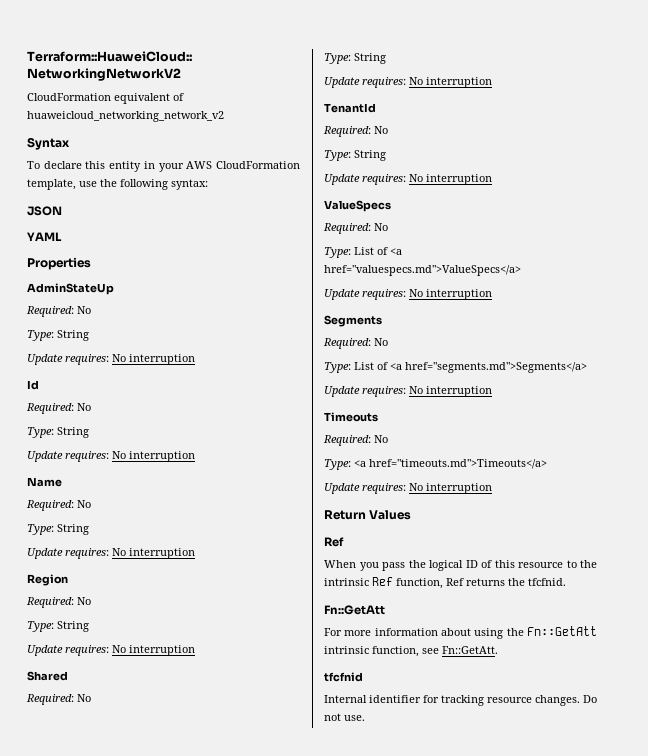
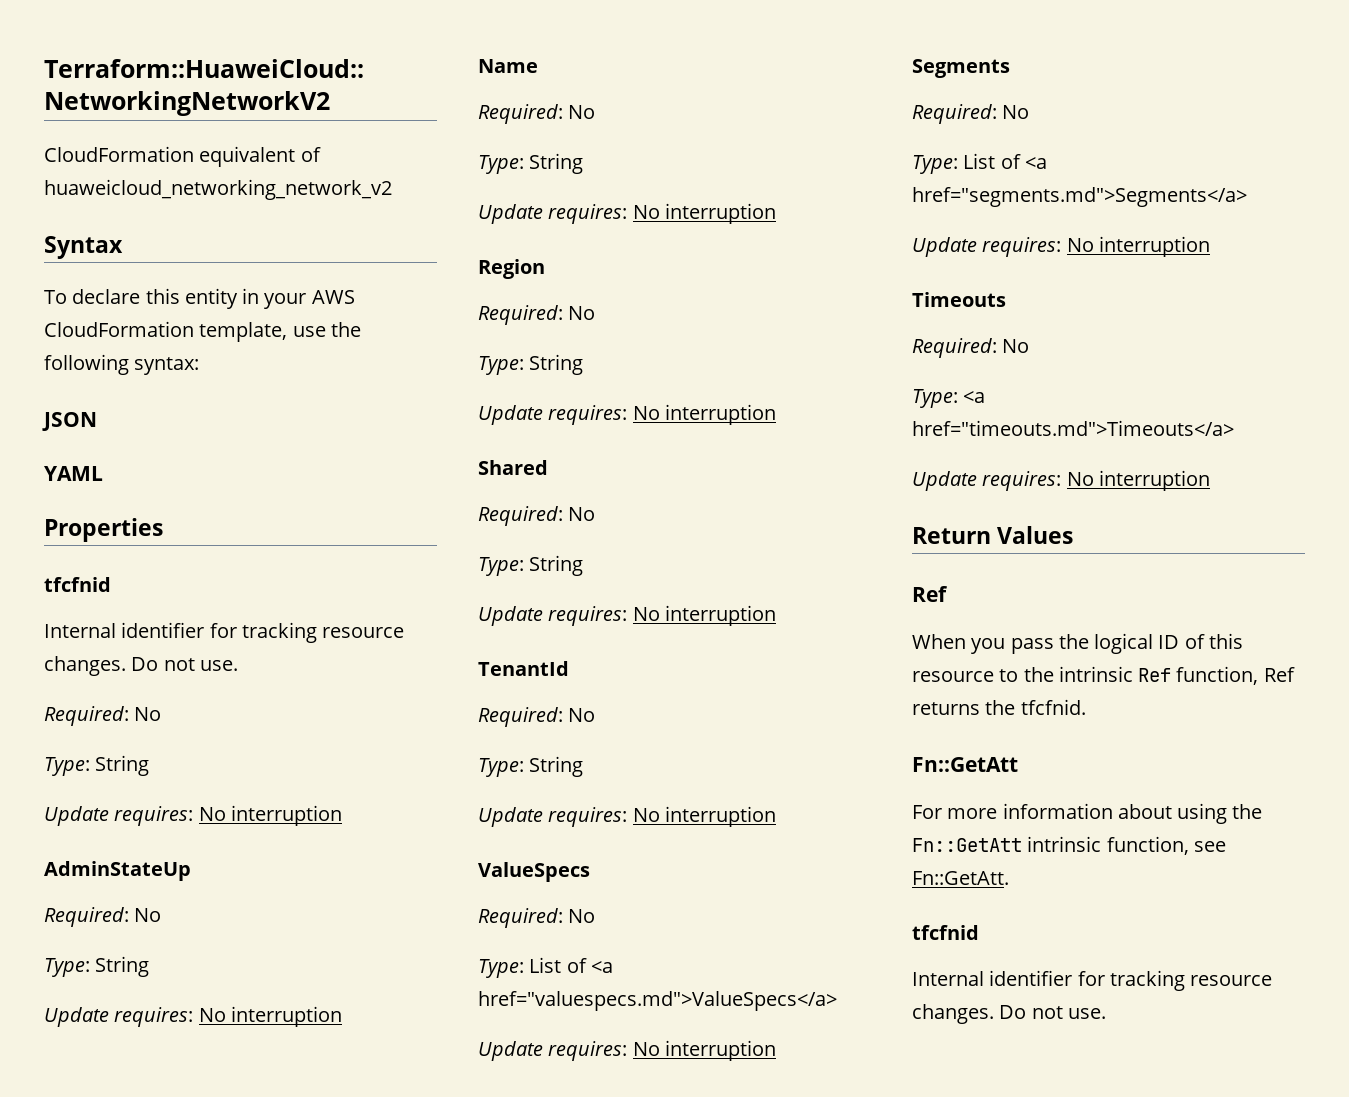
  Properties
- AdminStateUp
+ tfcfnid
+ Internal identifier for tracking resource changes. Do not use.
  Required: No
  Type: String
  Update requires: No interruption
- Id
+ AdminStateUp

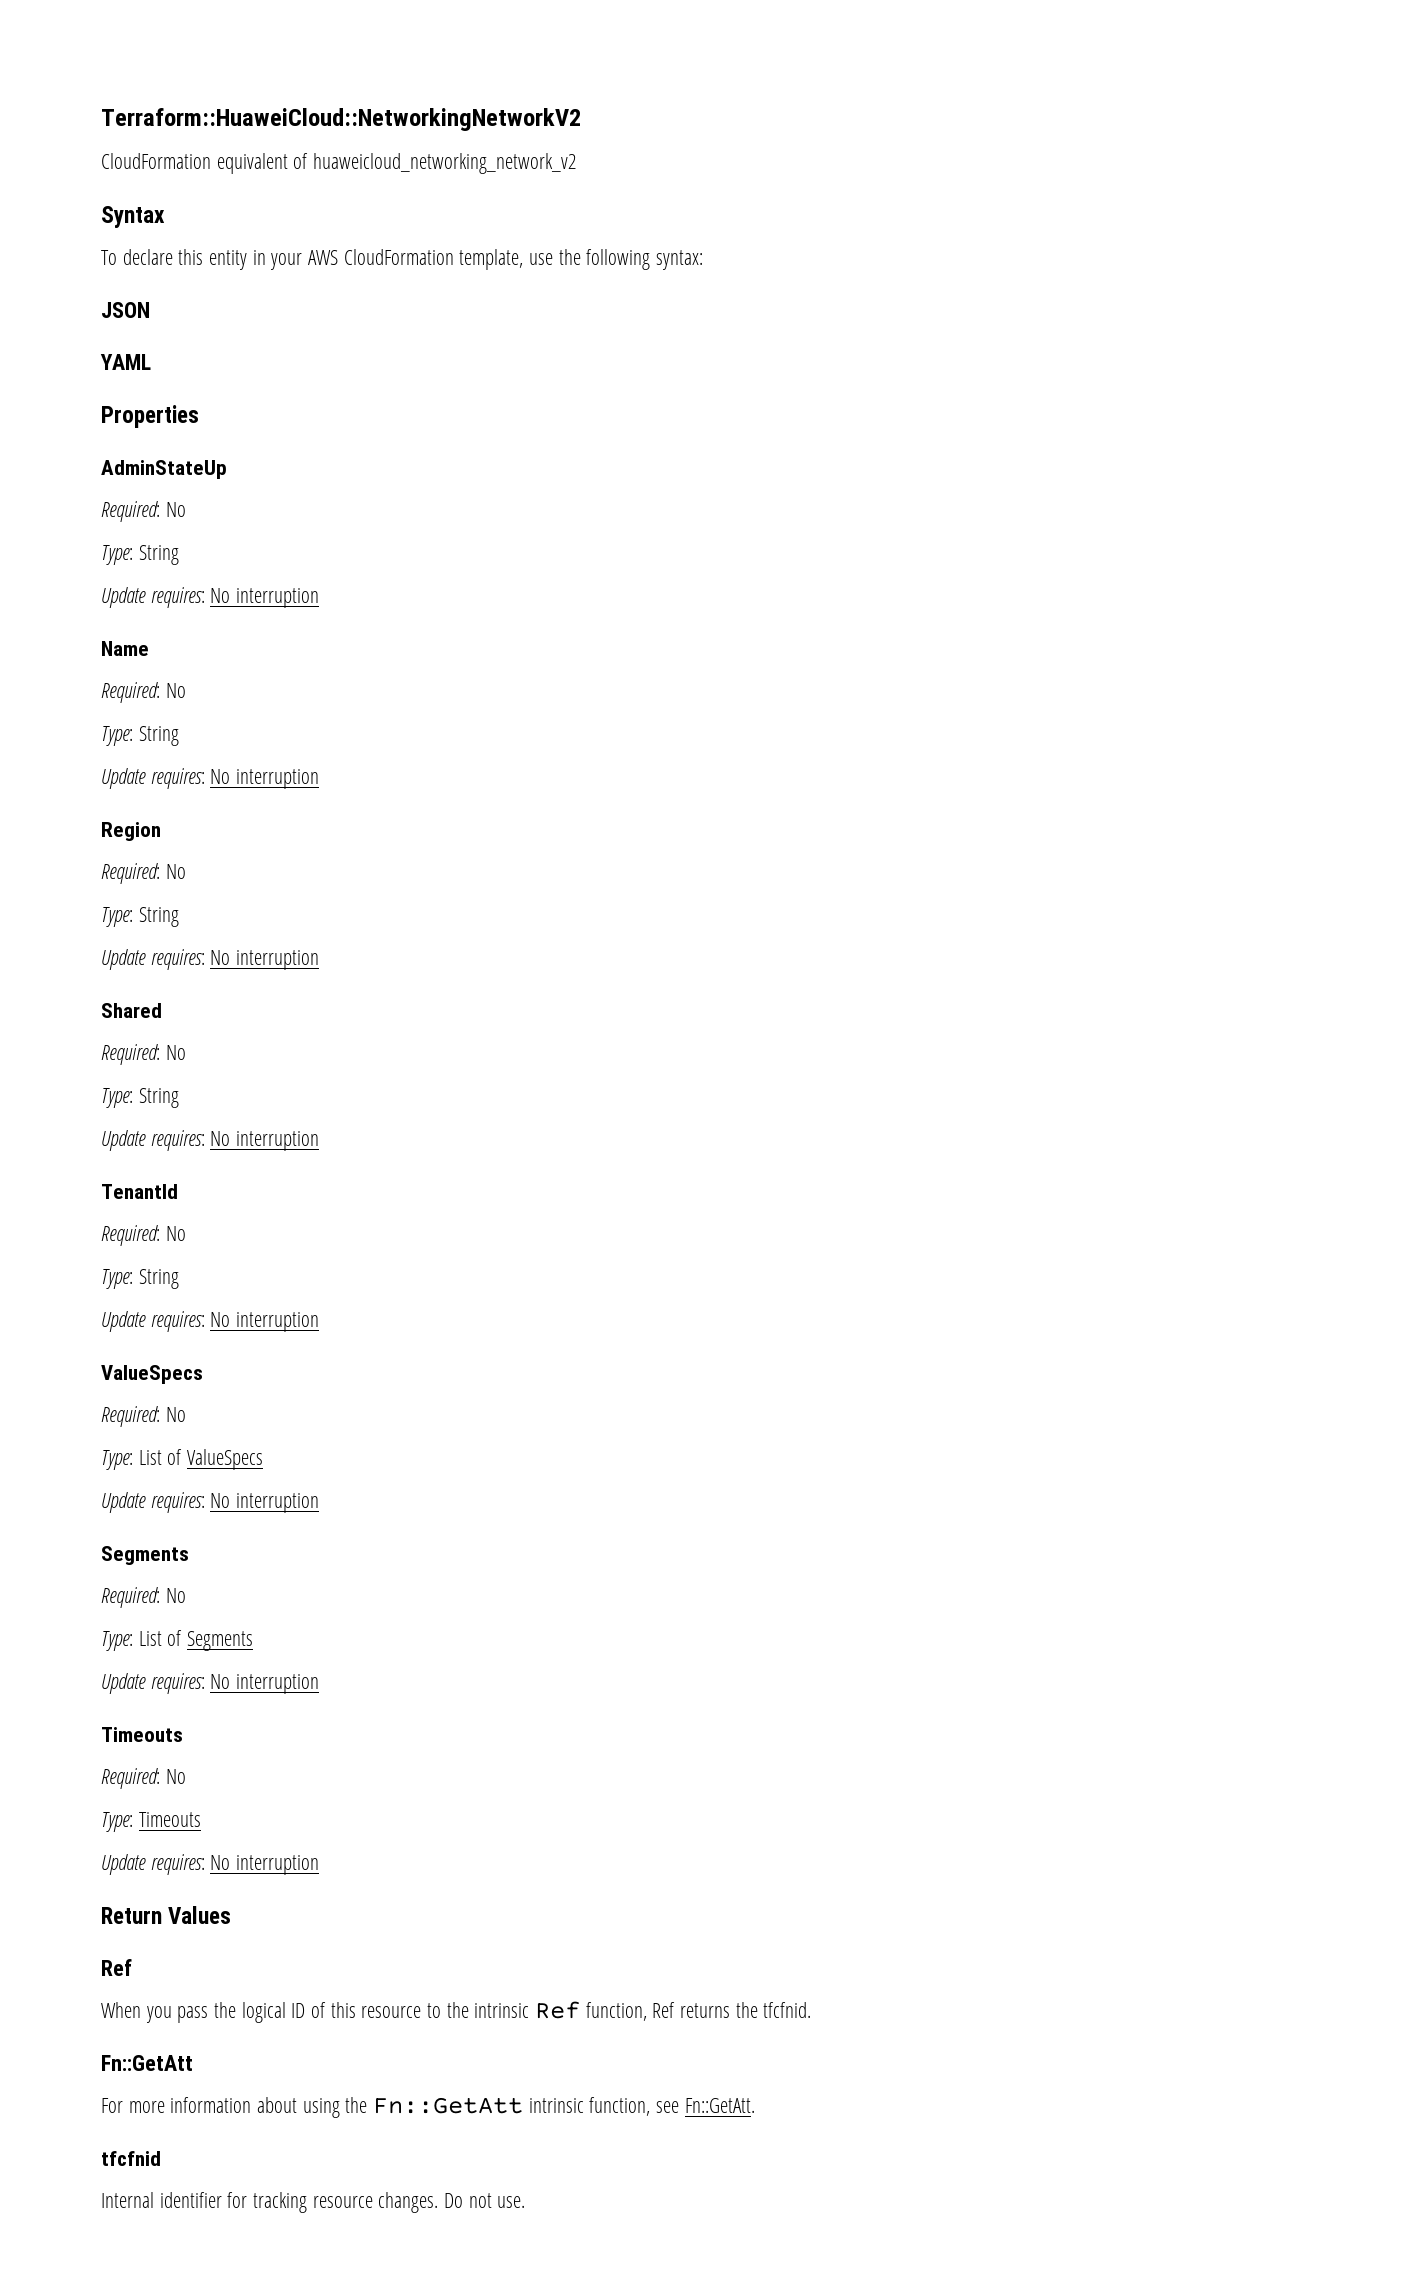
  Properties
- tfcfnid
- Internal identifier for tracking resource changes. Do not use.
- Required: No
- Type: String
- Update requires: No interruption
- Type: List of <a href="valuespecs.md">ValueSpecs</a>
+ Type: List of ValueSpecs
- Type: List of <a href="segments.md">Segments</a>
+ Type: List of Segments
- Type: <a href="timeouts.md">Timeouts</a>
+ Type: Timeouts

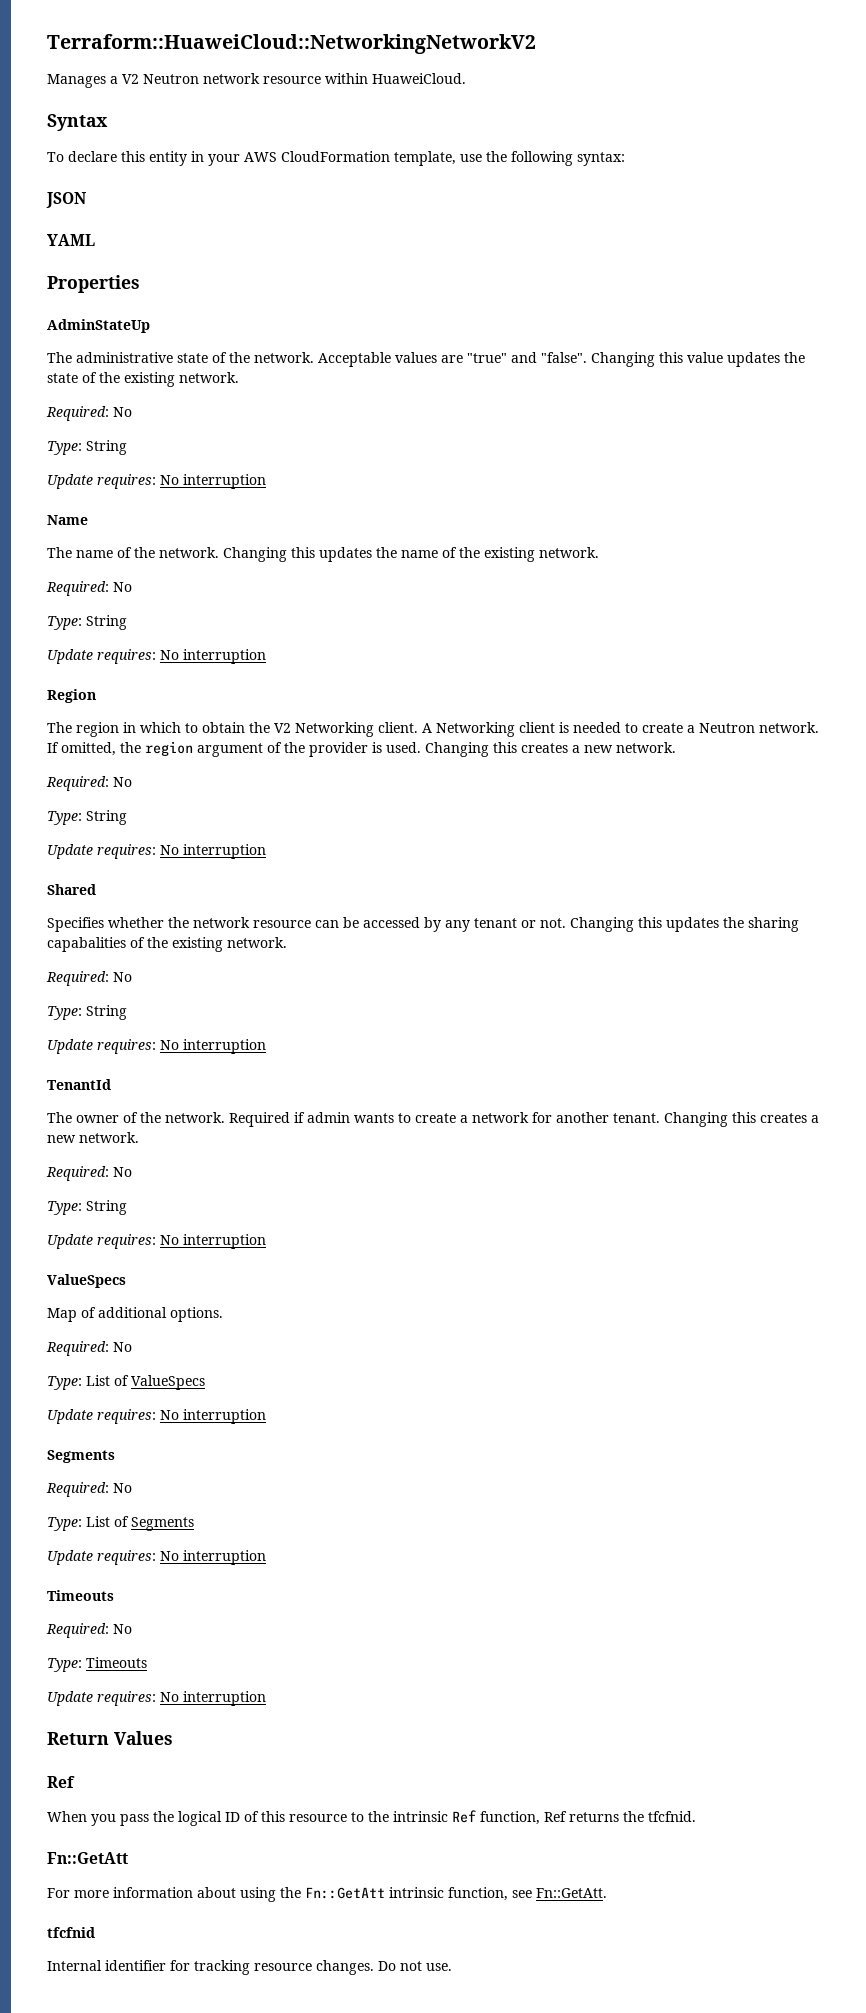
- CloudFormation equivalent of huaweicloud_networking_network_v2
+ Manages a V2 Neutron network resource within HuaweiCloud.
+ The administrative state of the network. Acceptable values are "true" and "false". Changing this value updates the state of the existing network.
+ The name of the network. Changing this updates the name of the existing network.
+ The region in which to obtain the V2 Networking client. A Networking client is needed to create a Neutron network. If omitted, the region argument of the provider is used. Changing this creates a new network.
+ Specifies whether the network resource can be accessed by any tenant or not. Changing this updates the sharing capabalities of the existing network.
+ The owner of the network. Required if admin wants to create a network for another tenant. Changing this creates a new network.
+ Map of additional options.

